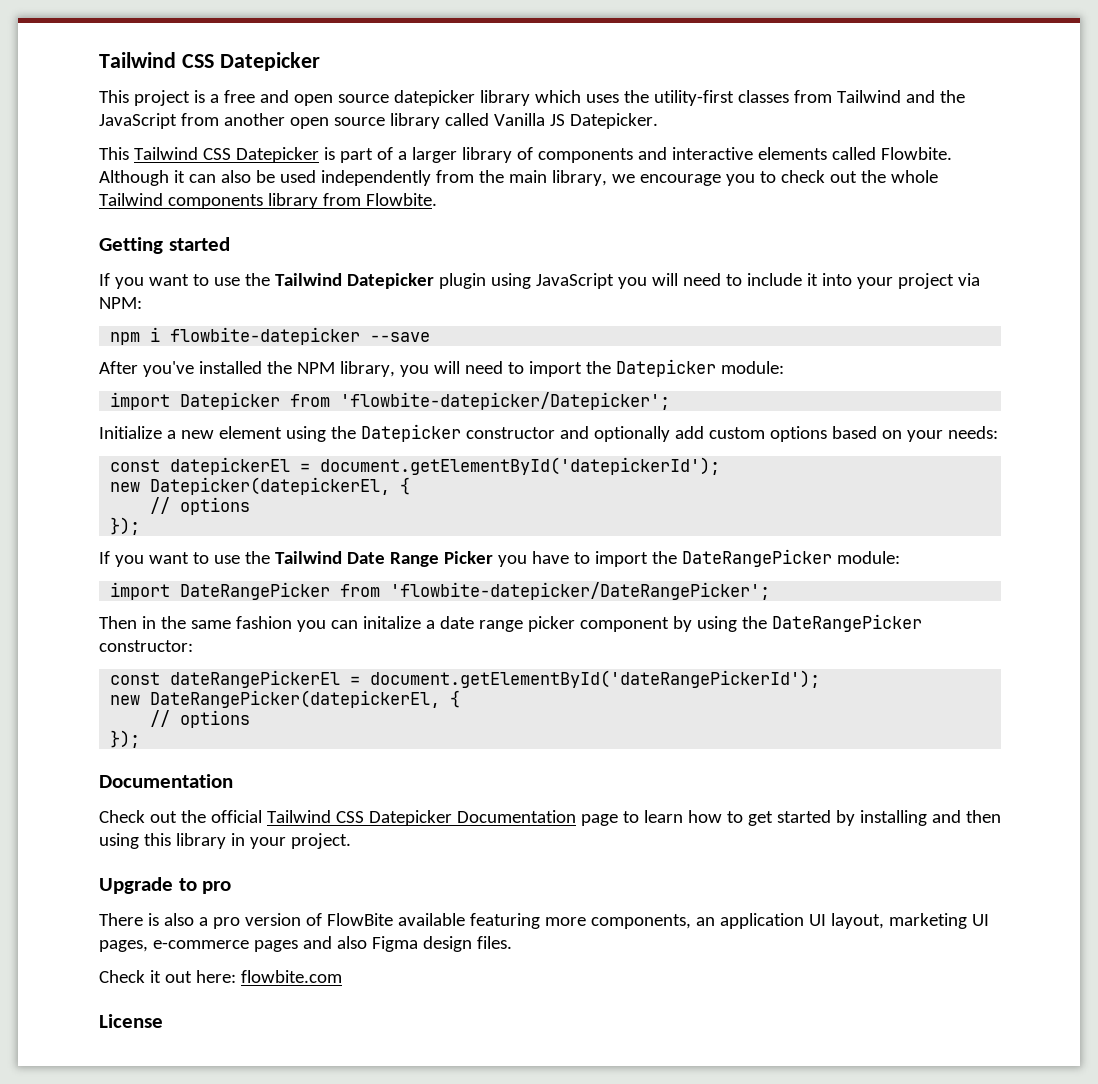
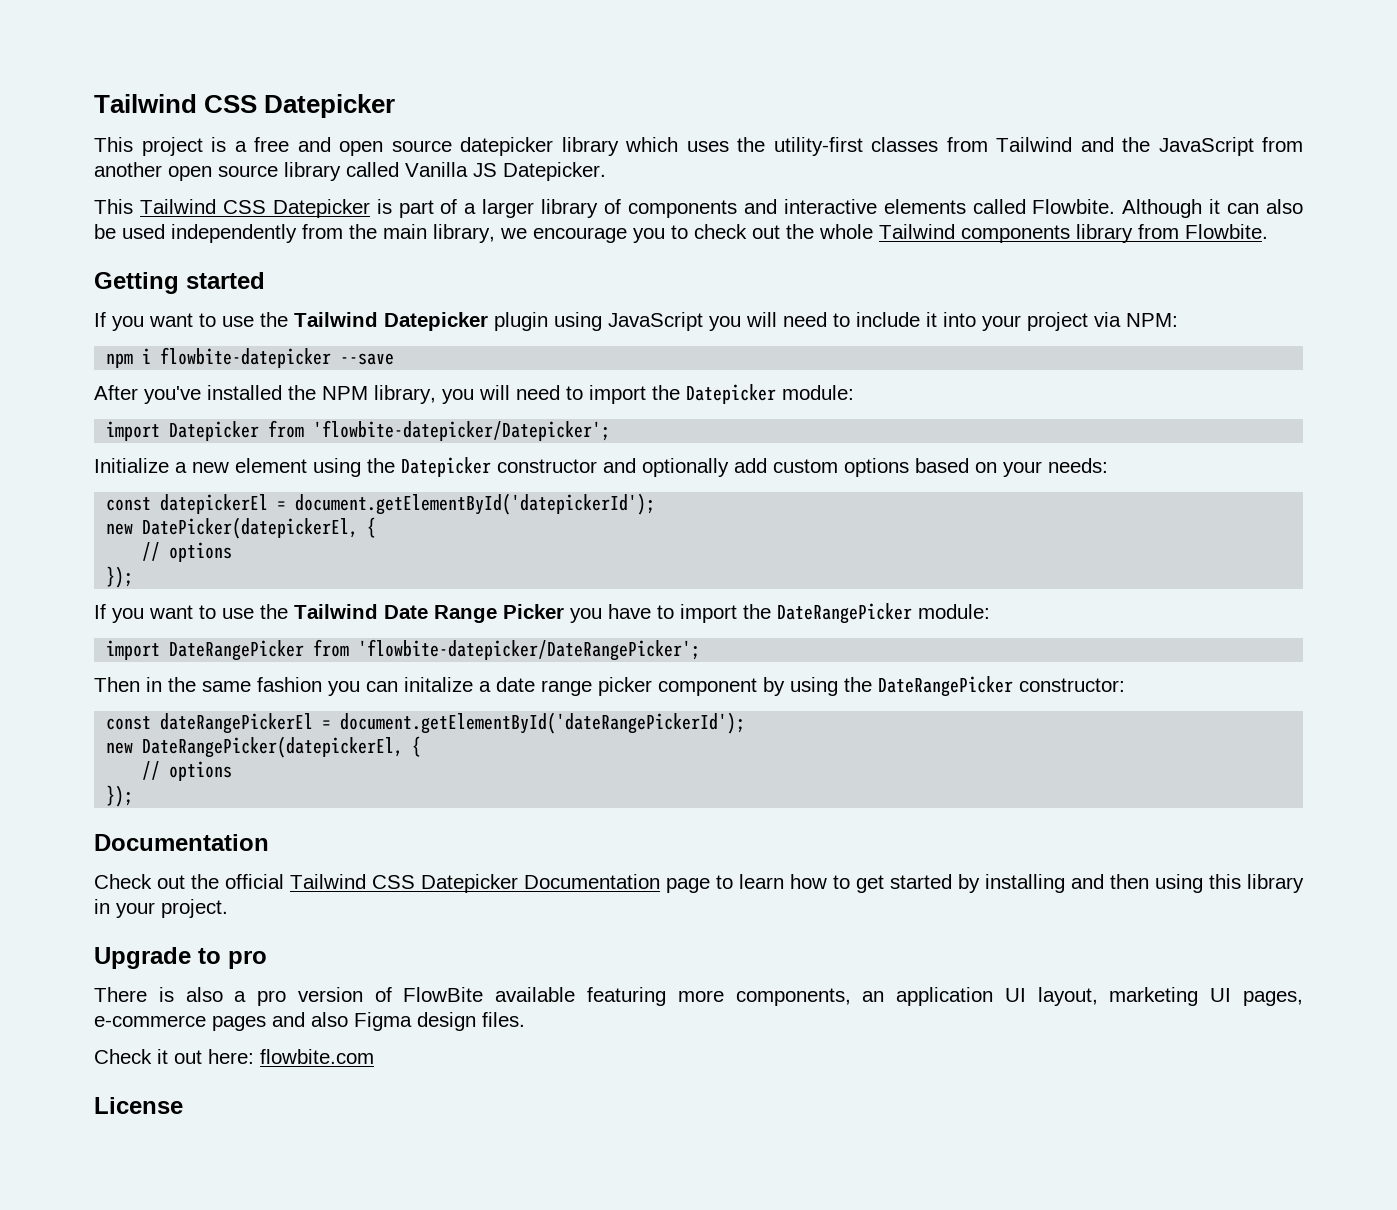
- new Datepicker(datepickerEl, {
+ new DatePicker(datepickerEl, {

